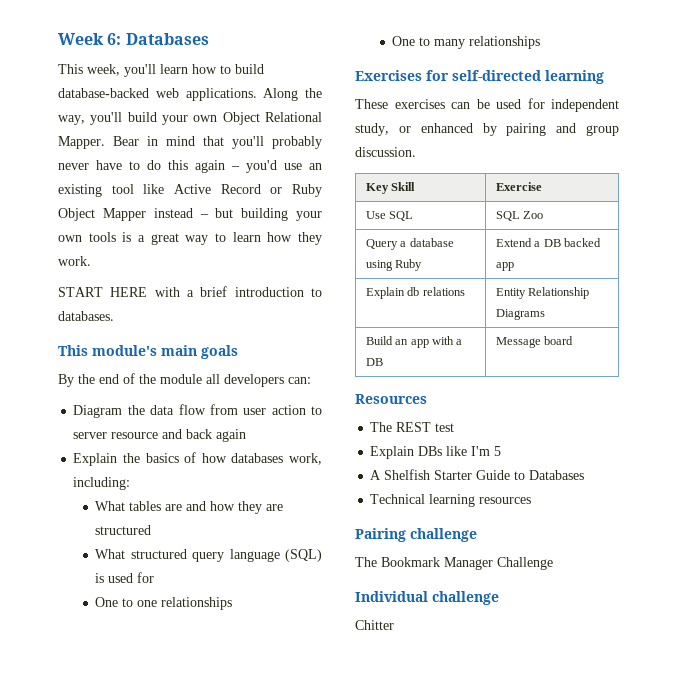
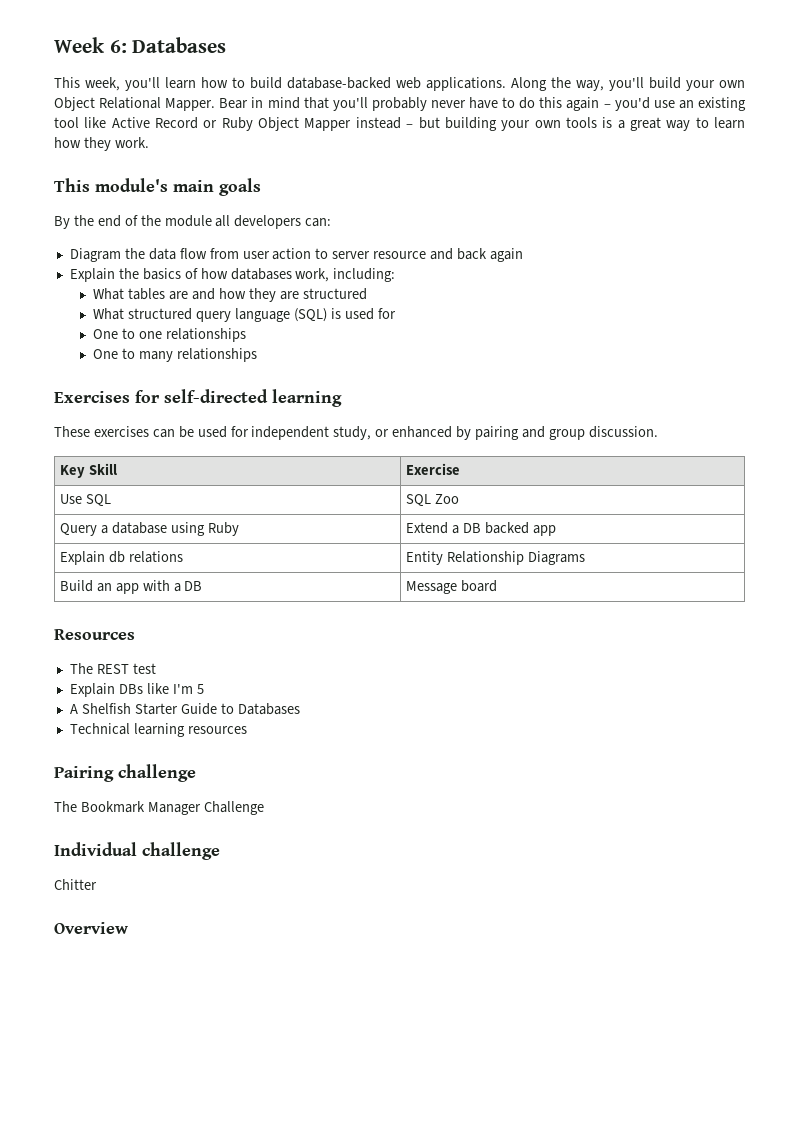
- START HERE with a brief introduction to databases.
+ Overview

